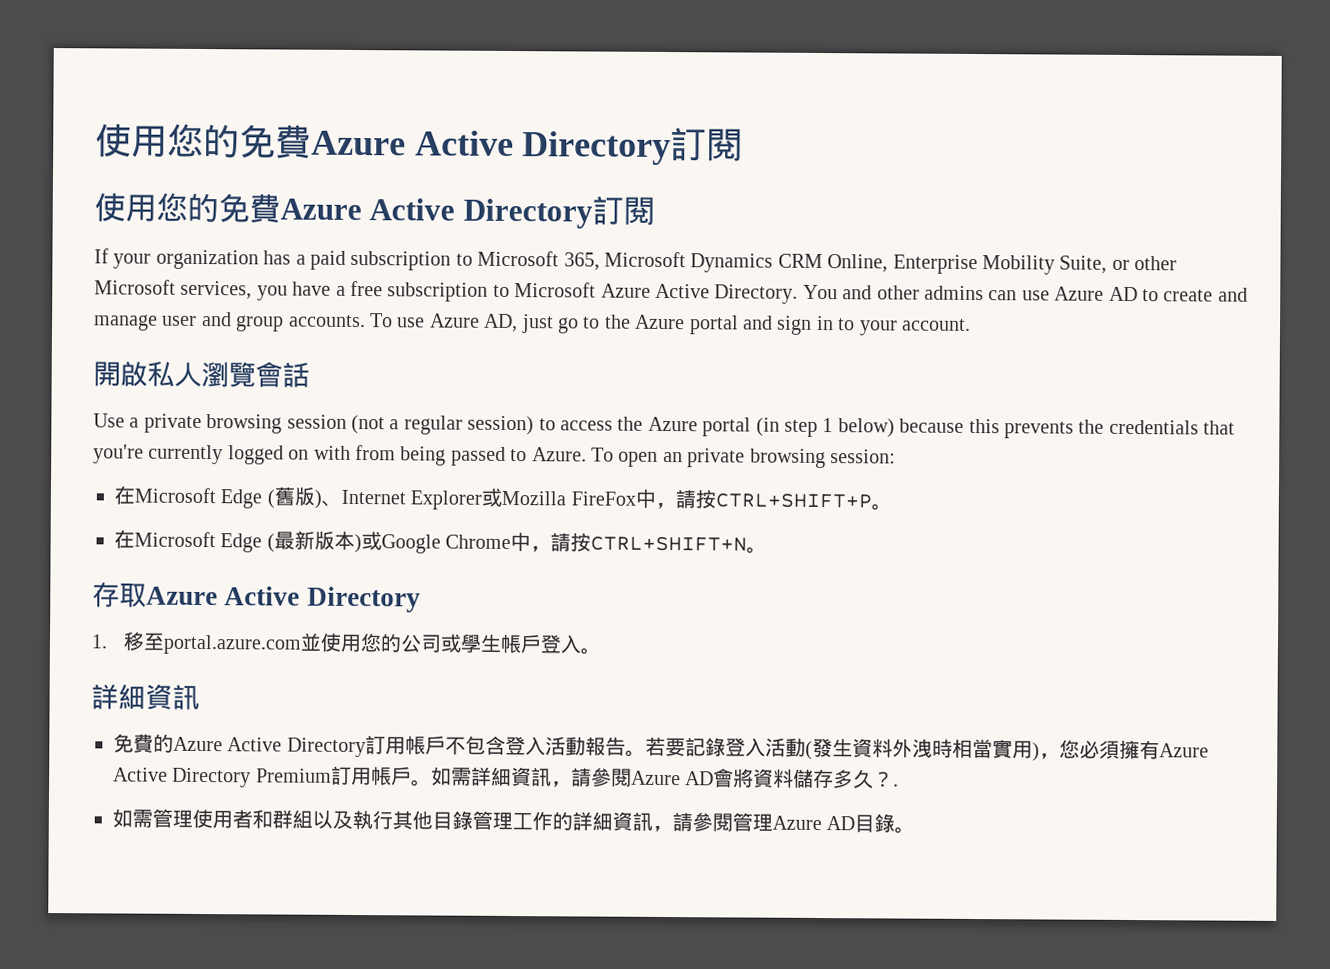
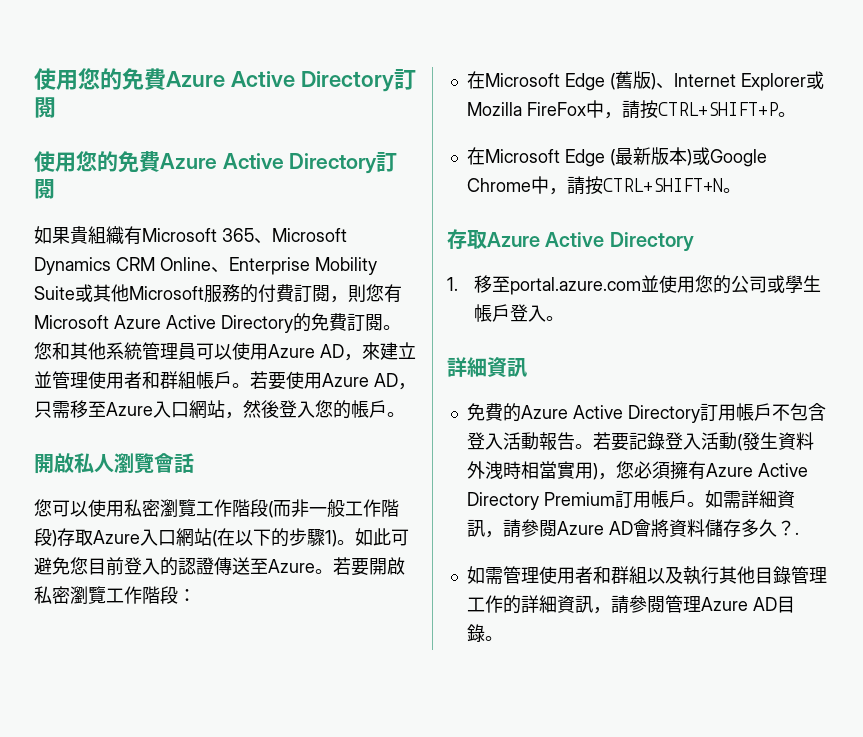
- If your organization has a paid subscription to Microsoft 365, Microsoft Dynamics CRM Online, Enterprise Mobility Suite, or other Microsoft services, you have a free subscription to Microsoft Azure Active Directory. You and other admins can use Azure AD to create and manage user and group accounts. To use Azure AD, just go to the Azure portal and sign in to your account.
+ 如果貴組織有Microsoft 365、Microsoft Dynamics CRM Online、Enterprise Mobility Suite或其他Microsoft服務的付費訂閱，則您有Microsoft Azure Active Directory的免費訂閱。您和其他系統管理員可以使用Azure AD，來建立並管理使用者和群組帳戶。若要使用Azure AD，只需移至Azure入口網站，然後登入您的帳戶。
  開啟私人瀏覽會話
- Use a private browsing session (not a regular session) to access the Azure portal (in step 1 below) because this prevents the credentials that you're currently logged on with from being passed to Azure. To open an private browsing session:
+ 您可以使用私密瀏覽工作階段(而非一般工作階段)存取Azure入口網站(在以下的步驟1)。如此可避免您目前登入的認證傳送至Azure。若要開啟私密瀏覽工作階段：

